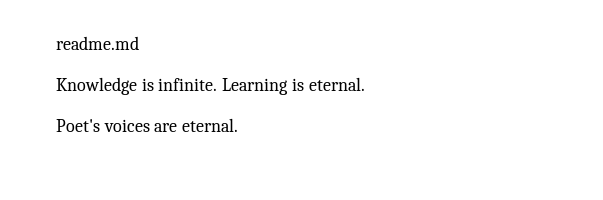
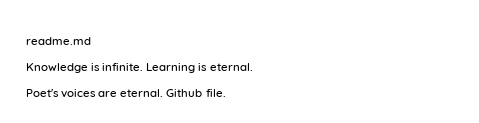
+ Github file.

